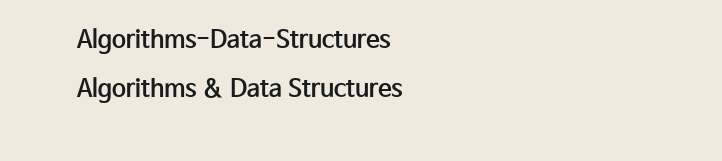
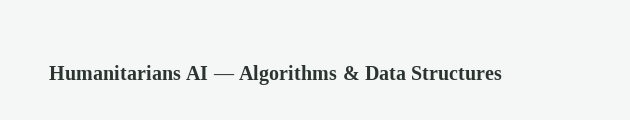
- Algorithms-Data-Structures
- Algorithms & Data Structures
+ Humanitarians AI — Algorithms & Data Structures

